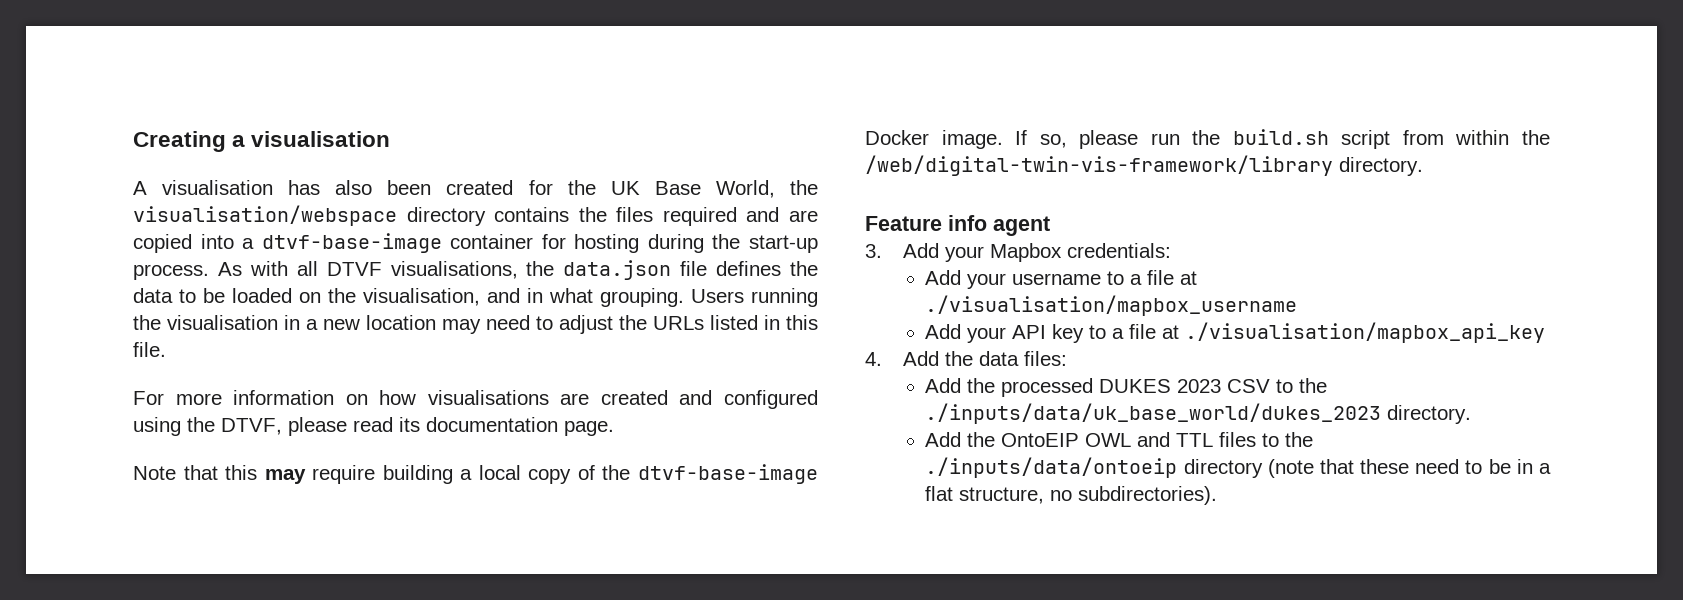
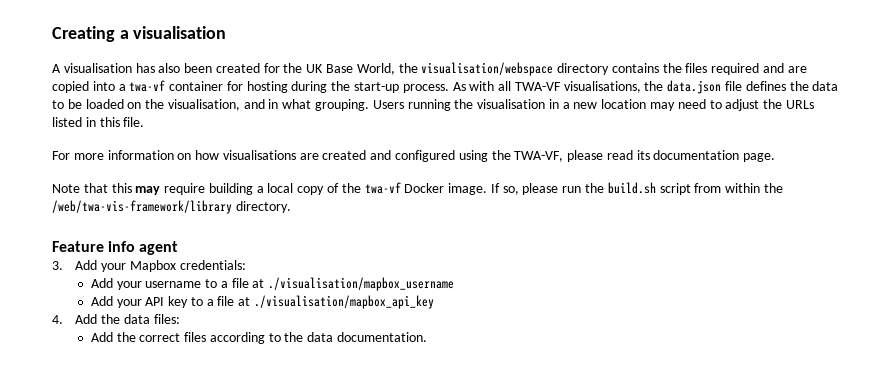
- A visualisation has also been created for the UK Base World, the visualisation/webspace directory contains the files required and are copied into a dtvf-base-image container for hosting during the start-up process.
+ A visualisation has also been created for the UK Base World, the visualisation/webspace directory contains the files required and are copied into a twa-vf container for hosting during the start-up process.
- As with all DTVF visualisations, the data.json file defines the data to be loaded on the visualisation, and in what grouping.
+ As with all TWA-VF visualisations, the data.json file defines the data to be loaded on the visualisation, and in what grouping.
- For more information on how visualisations are created and configured using the DTVF, please read its documentation page.
+ For more information on how visualisations are created and configured using the TWA-VF, please read its documentation page.
- Note that this may require building a local copy of the dtvf-base-image Docker image.
+ Note that this may require building a local copy of the twa-vf Docker image.
- If so, please run the build.sh script from within the /web/digital-twin-vis-framework/library directory.
+ If so, please run the build.sh script from within the /web/twa-vis-framework/library directory.
- Add the processed DUKES 2023 CSV to the ./inputs/data/uk_base_world/dukes_2023 directory.
- Add the OntoEIP OWL and TTL files to the ./inputs/data/ontoeip directory (note that these need to be in a flat structure, no subdirectories).
+ Add the correct files according to the data documentation.

